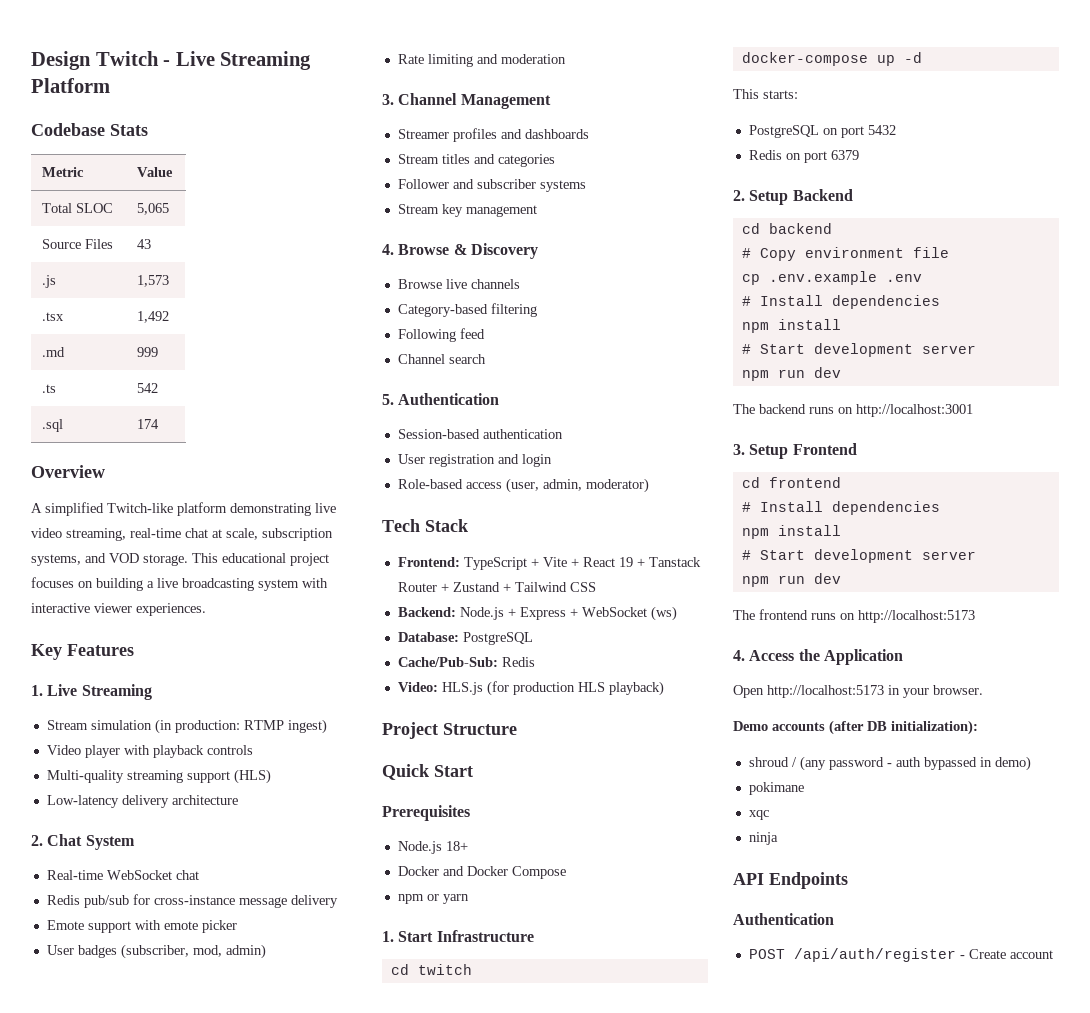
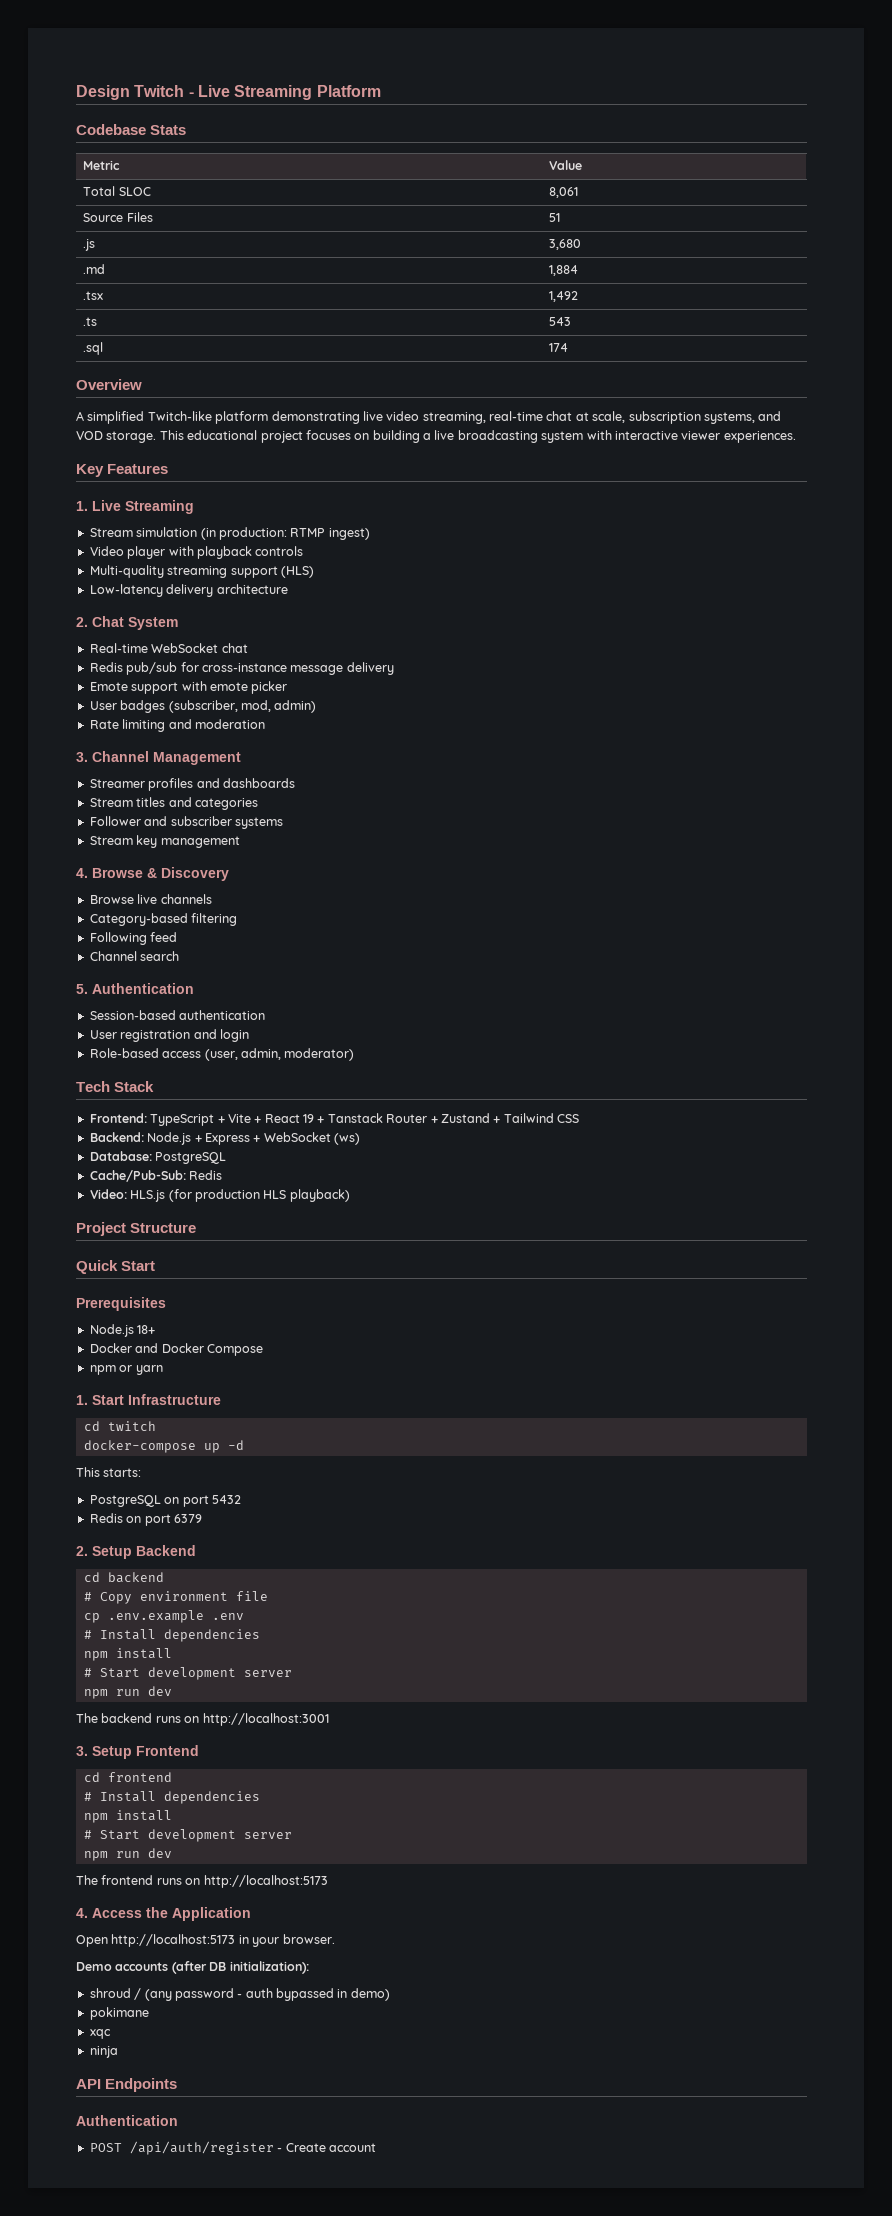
- Total SLOC | 5,065
+ Total SLOC | 8,061
- Source Files | 43
+ Source Files | 51
- .js | 1,573
+ .js | 3,680
+ .md | 1,884
- .md | 999
- .ts | 542
+ .ts | 543

